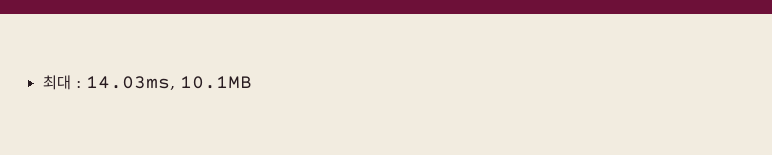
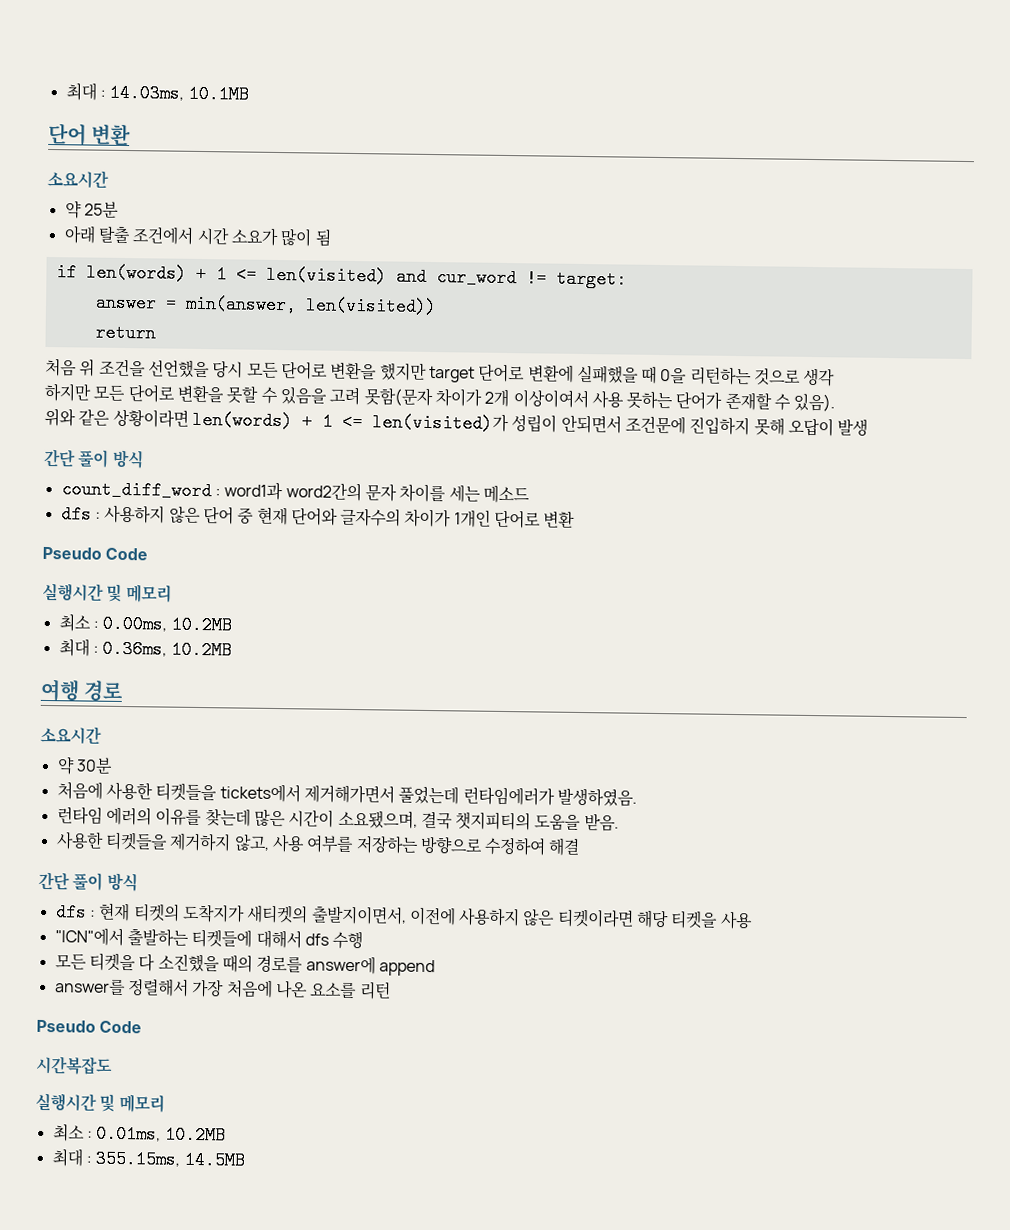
+ 단어 변환
+ 소요시간
+ 약 25분
+ 아래 탈출 조건에서 시간 소요가 많이 됨
+ if len(words) + 1 <= len(visited) and cur_word != target:
+ answer = min(answer, len(visited))
+ return
+ 처음 위 조건을 선언했을 당시 모든 단어로 변환을 했지만 target 단어로 변환에 실패했을 때 0을 리턴하는 것으로 생각
+ 하지만 모든 단어로 변환을 못할 수 있음을 고려 못함(문자 차이가 2개 이상이여서 사용 못하는 단어가 존재할 수 있음).
+ 위와 같은 상황이라면 len(words) + 1 <= len(visited)가 성립이 안되면서 조건문에 진입하지 못해 오답이 발생
+ 간단 풀이 방식
+ count_diff_word : word1과 word2간의 문자 차이를 세는 메소드
+ dfs : 사용하지 않은 단어 중 현재 단어와 글자수의 차이가 1개인 단어로 변환
+ Pseudo Code
+ 실행시간 및 메모리
+ 최소 : 0.00ms, 10.2MB
+ 최대 : 0.36ms, 10.2MB
+ 여행 경로
+ 소요시간
+ 약 30분
+ 처음에 사용한 티켓들을 tickets에서 제거해가면서 풀었는데 런타임에러가 발생하였음.
+ 런타임 에러의 이유를 찾는데 많은 시간이 소요됐으며, 결국 챗지피티의 도움을 받음.
+ 사용한 티켓들을 제거하지 않고, 사용 여부를 저장하는 방향으로 수정하여 해결
+ 간단 풀이 방식
+ dfs : 현재 티켓의 도착지가 새티켓의 출발지이면서, 이전에 사용하지 않은 티켓이라면 해당 티켓을 사용
+ "ICN"에서 출발하는 티켓들에 대해서 dfs 수행
+ 모든 티켓을 다 소진했을 때의 경로를 answer에 append
+ answer를 정렬해서 가장 처음에 나온 요소를 리턴
+ Pseudo Code
+ 시간복잡도
+ 실행시간 및 메모리
+ 최소 : 0.01ms, 10.2MB
+ 최대 : 355.15ms, 14.5MB

